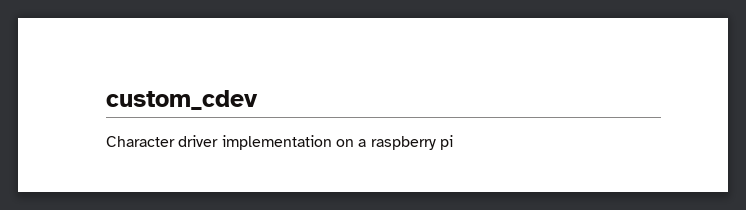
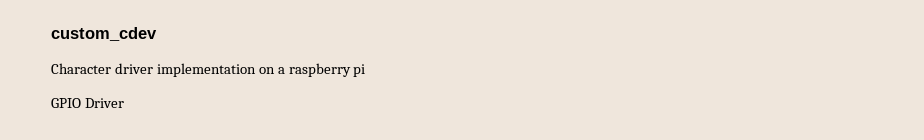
+ GPIO Driver

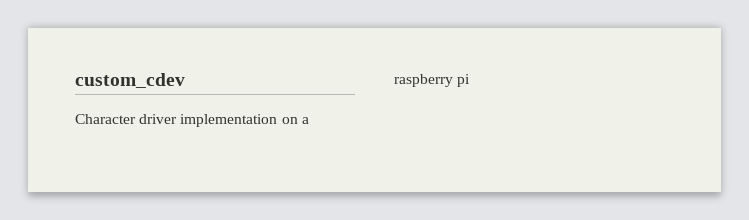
- GPIO Driver

